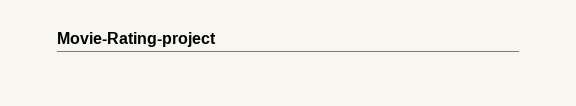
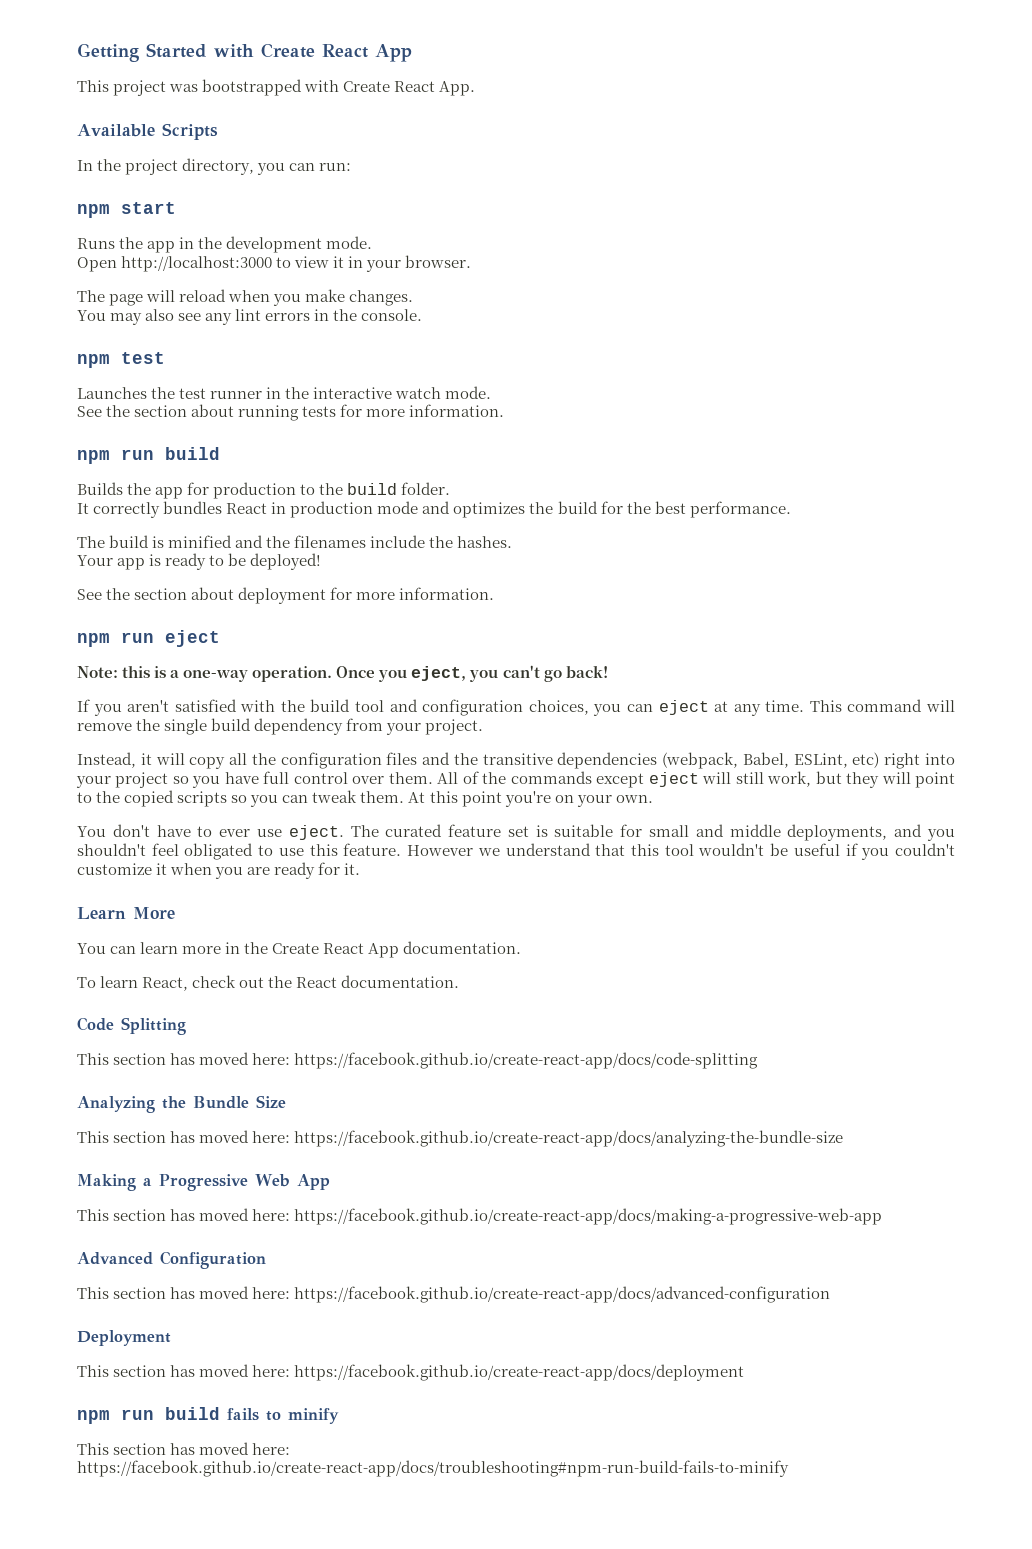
- Movie-Rating-project
+ Getting Started with Create React App
+ This project was bootstrapped with Create React App.
+ Available Scripts
+ In the project directory, you can run:
+ npm start
+ Runs the app in the development mode.
+ Open http://localhost:3000 to view it in your browser.
+ The page will reload when you make changes.
+ You may also see any lint errors in the console.
+ npm test
+ Launches the test runner in the interactive watch mode.
+ See the section about running tests for more information.
+ npm run build
+ Builds the app for production to the build folder.
+ It correctly bundles React in production mode and optimizes the build for the best performance.
+ The build is minified and the filenames include the hashes.
+ Your app is ready to be deployed!
+ See the section about deployment for more information.
+ npm run eject
+ Note: this is a one-way operation. Once you eject, you can't go back!
+ If you aren't satisfied with the build tool and configuration choices, you can eject at any time. This command will remove the single build dependency from your project.
+ Instead, it will copy all the configuration files and the transitive dependencies (webpack, Babel, ESLint, etc) right into your project so you have full control over them. All of the commands except eject will still work, but they will point to the copied scripts so you can tweak them. At this point you're on your own.
+ You don't have to ever use eject. The curated feature set is suitable for small and middle deployments, and you shouldn't feel obligated to use this feature. However we understand that this tool wouldn't be useful if you couldn't customize it when you are ready for it.
+ Learn More
+ You can learn more in the Create React App documentation.
+ To learn React, check out the React documentation.
+ Code Splitting
+ This section has moved here: https://facebook.github.io/create-react-app/docs/code-splitting
+ Analyzing the Bundle Size
+ This section has moved here: https://facebook.github.io/create-react-app/docs/analyzing-the-bundle-size
+ Making a Progressive Web App
+ This section has moved here: https://facebook.github.io/create-react-app/docs/making-a-progressive-web-app
+ Advanced Configuration
+ This section has moved here: https://facebook.github.io/create-react-app/docs/advanced-configuration
+ Deployment
+ This section has moved here: https://facebook.github.io/create-react-app/docs/deployment
+ npm run build fails to minify
+ This section has moved here: https://facebook.github.io/create-react-app/docs/troubleshooting#npm-run-build-fails-to-minify

